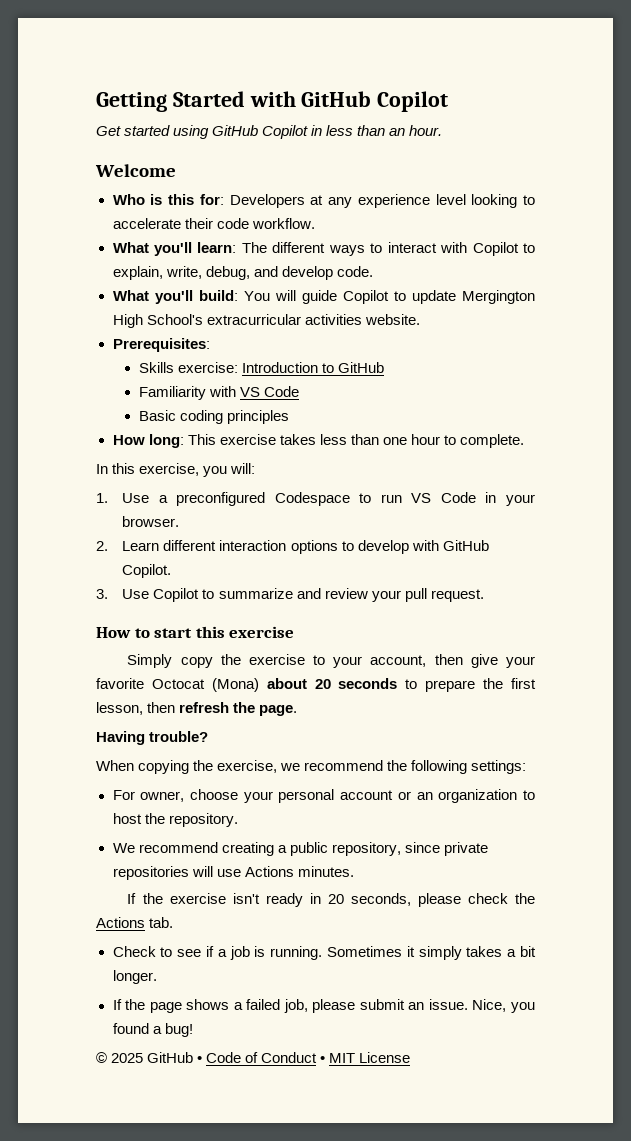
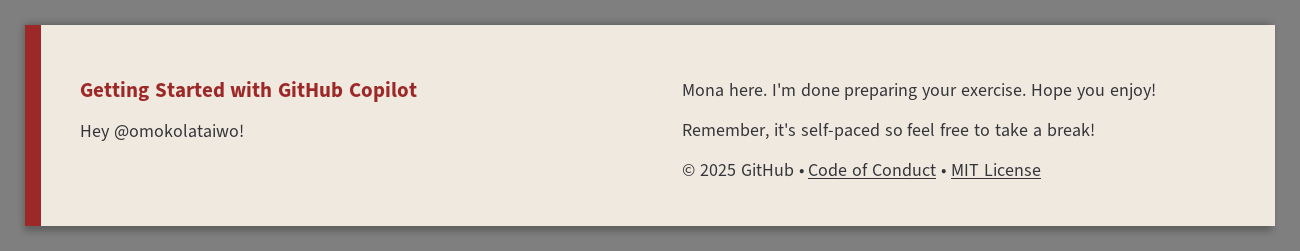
- Get started using GitHub Copilot in less than an hour.
- Welcome
- Who is this for: Developers at any experience level looking to accelerate their code workflow.
- What you'll learn: The different ways to interact with Copilot to explain, write, debug, and develop code.
- What you'll build: You will guide Copilot to update Mergington High School's extracurricular activities website.
- Prerequisites:
- Skills exercise: Introduction to GitHub
- Familiarity with VS Code
- Basic coding principles
- How long: This exercise takes less than one hour to complete.
- In this exercise, you will:
- 1. Use a preconfigured Codespace to run VS Code in your browser.
- 2. Learn different interaction options to develop with GitHub Copilot.
- 3. Use Copilot to summarize and review your pull request.
- How to start this exercise
- Simply copy the exercise to your account, then give your favorite Octocat (Mona) about 20 seconds to prepare the first lesson, then refresh the page.
- Having trouble?
- When copying the exercise, we recommend the following settings:
- For owner, choose your personal account or an organization to host the repository.
- We recommend creating a public repository, since private repositories will use Actions minutes.
- If the exercise isn't ready in 20 seconds, please check the Actions tab.
- Check to see if a job is running. Sometimes it simply takes a bit longer.
- If the page shows a failed job, please submit an issue. Nice, you found a bug!
+ Hey @omokolataiwo!
+ Mona here. I'm done preparing your exercise. Hope you enjoy!
+ Remember, it's self-paced so feel free to take a break!

